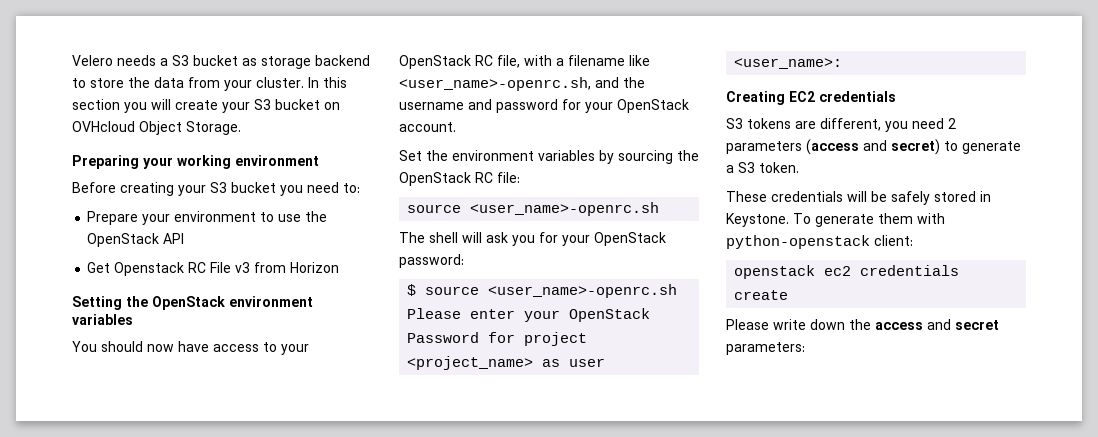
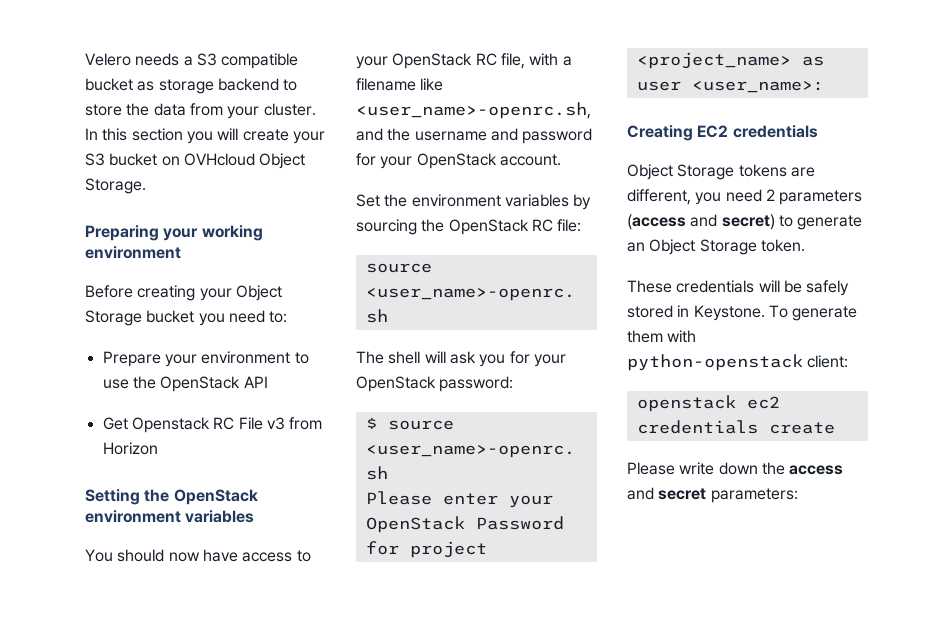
- Velero needs a S3 bucket as storage backend to store the data from your cluster.
+ Velero needs a S3 compatible bucket as storage backend to store the data from your cluster.
- Before creating your S3 bucket you need to:
+ Before creating your Object Storage bucket you need to:
- S3 tokens are different, you need 2 parameters (access and secret) to generate a S3 token.
+ Object Storage tokens are different, you need 2 parameters (access and secret) to generate an Object Storage token.

